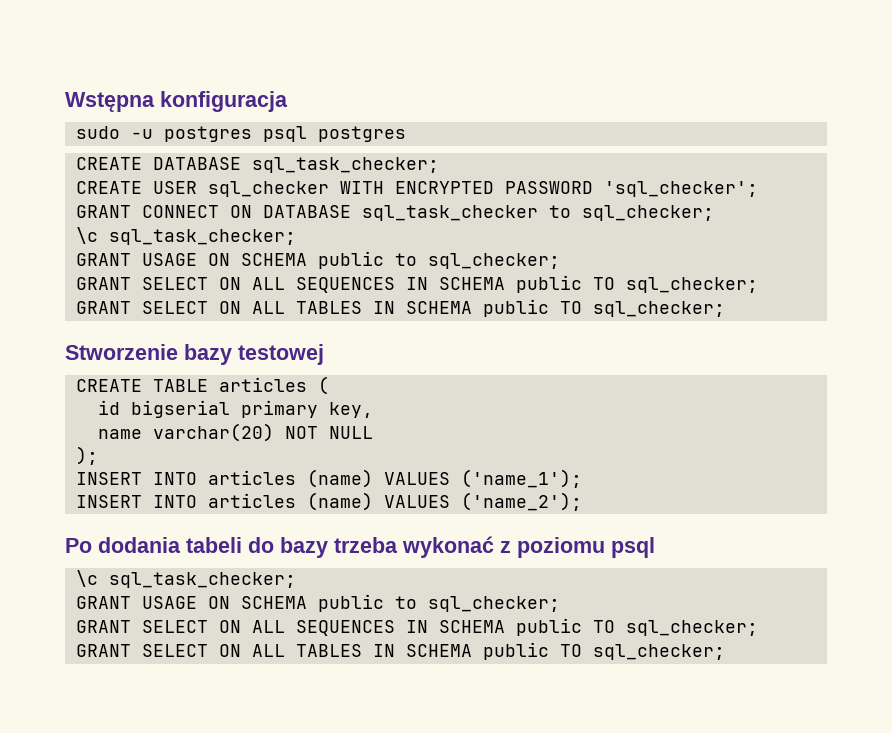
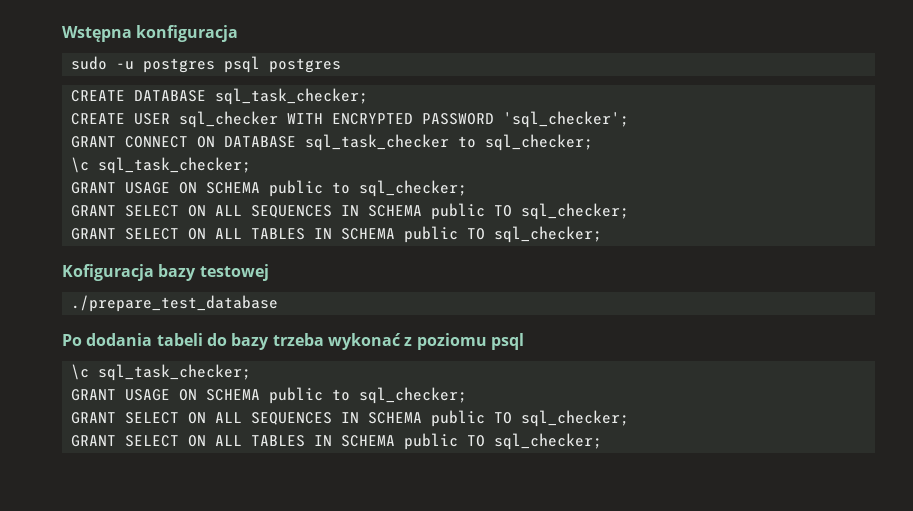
- Stworzenie bazy testowej
+ Kofiguracja bazy testowej
- CREATE TABLE articles (
- id bigserial primary key,
- name varchar(20) NOT NULL
- );
- INSERT INTO articles (name) VALUES ('name_1');
- INSERT INTO articles (name) VALUES ('name_2');
+ ./prepare_test_database

